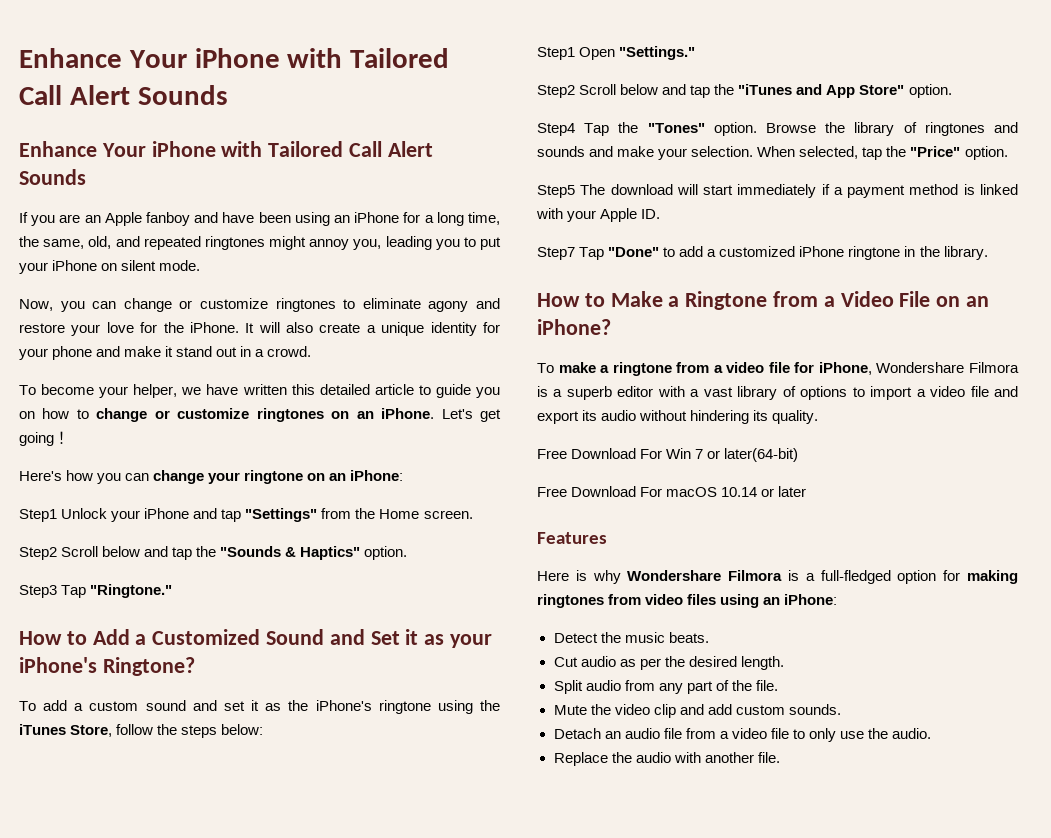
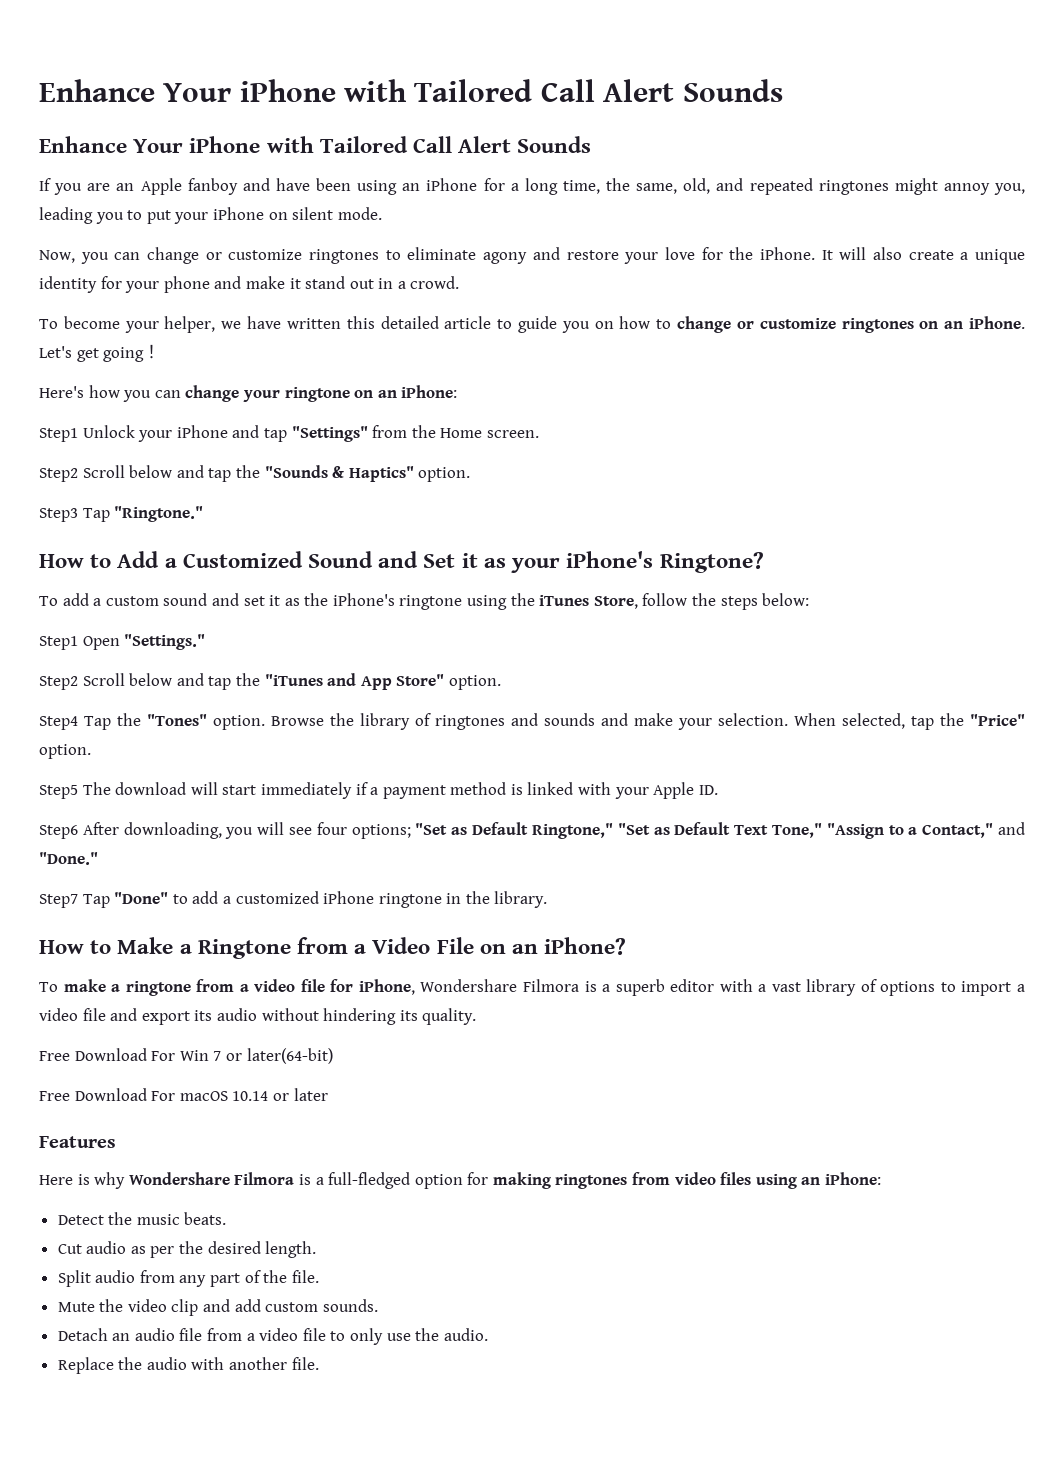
+ Step6 After downloading, you will see four options; "Set as Default Ringtone," "Set as Default Text Tone," "Assign to a Contact," and "Done."

